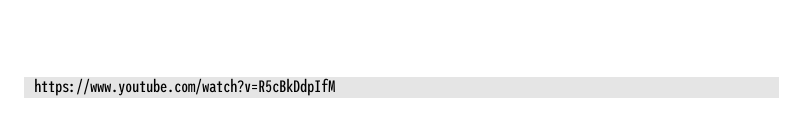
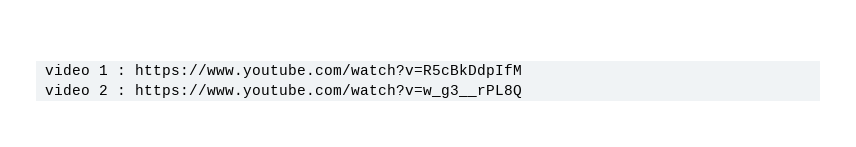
- https://www.youtube.com/watch?v=R5cBkDdpIfM
+ video 1 : https://www.youtube.com/watch?v=R5cBkDdpIfM
+ video 2 : https://www.youtube.com/watch?v=w_g3__rPL8Q

